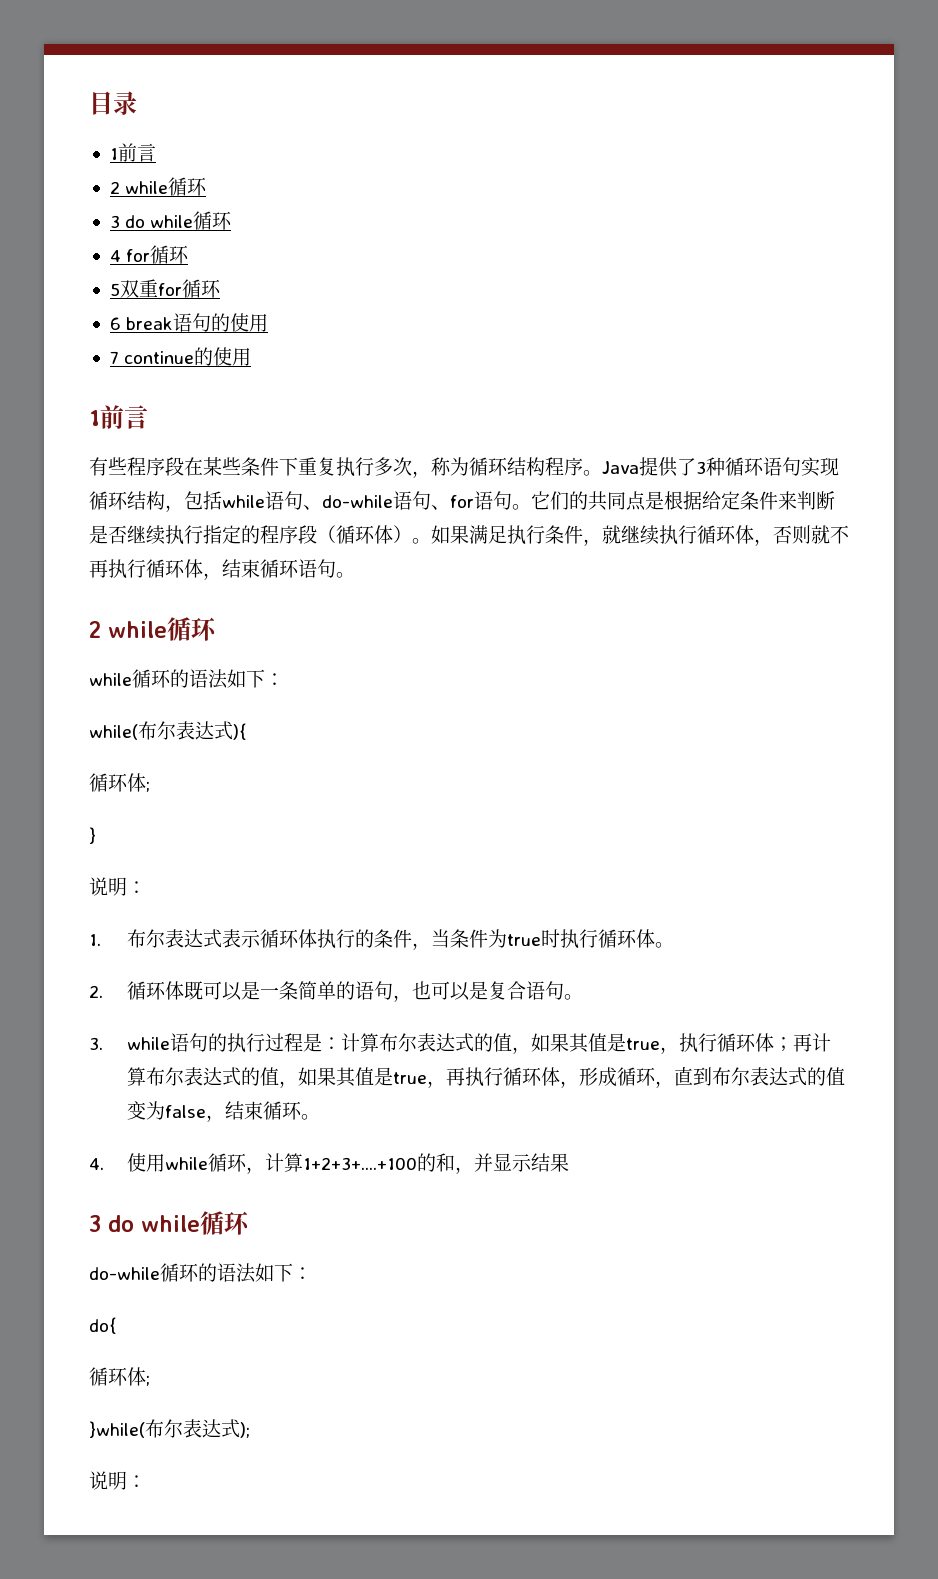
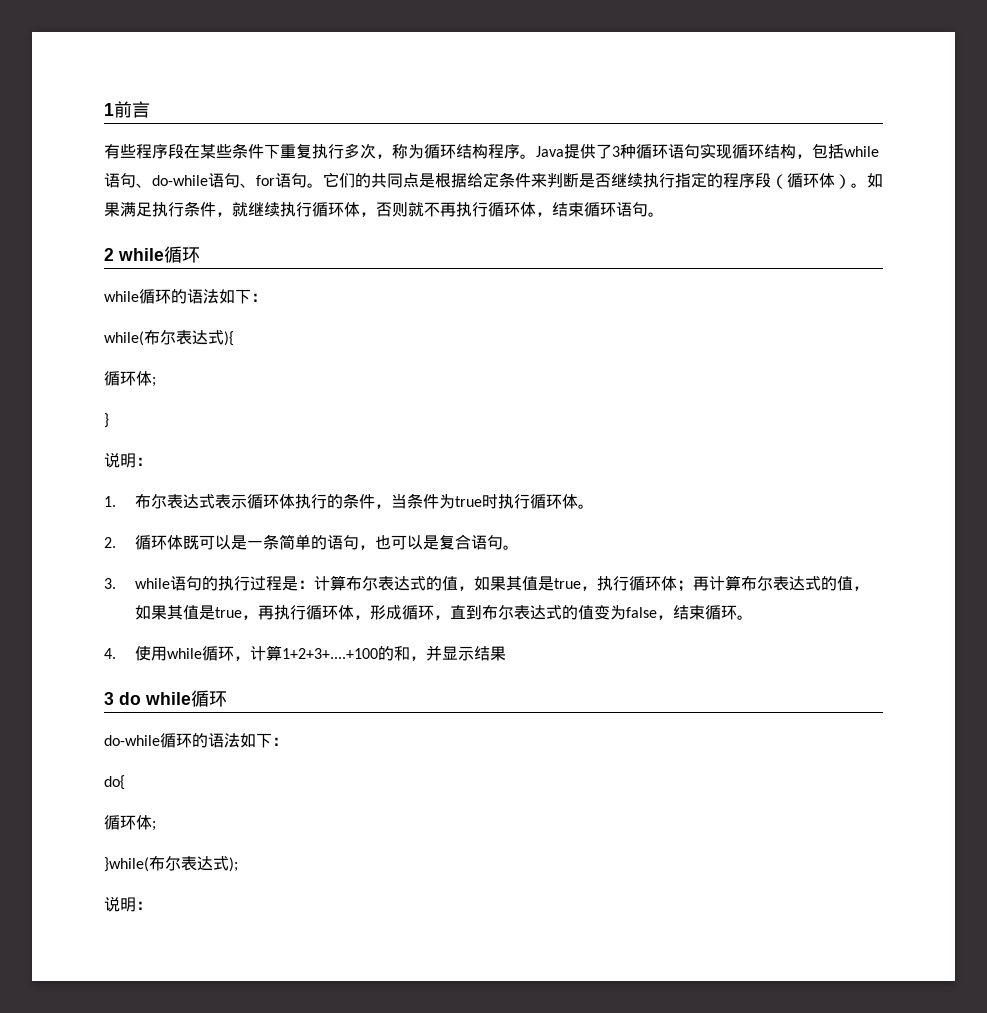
- 目录
- 1前言
- 2 while循环
- 3 do while循环
- 4 for循环
- 5双重for循环
- 6 break语句的使用
- 7 continue的使用

